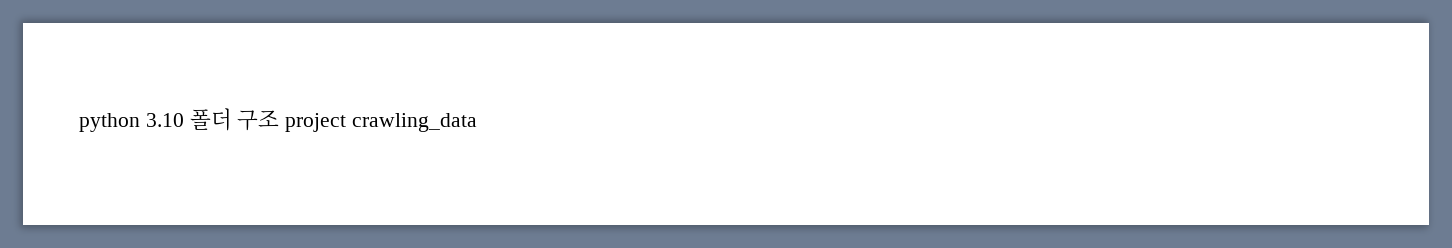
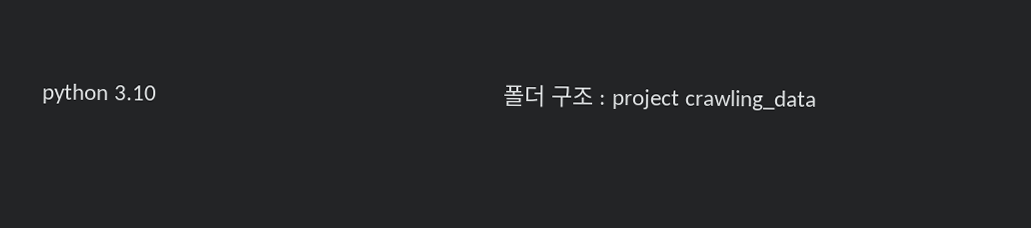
- python 3.10 폴더 구조 project crawling_data
+ python 3.10
+ 폴더 구조 : project crawling_data

